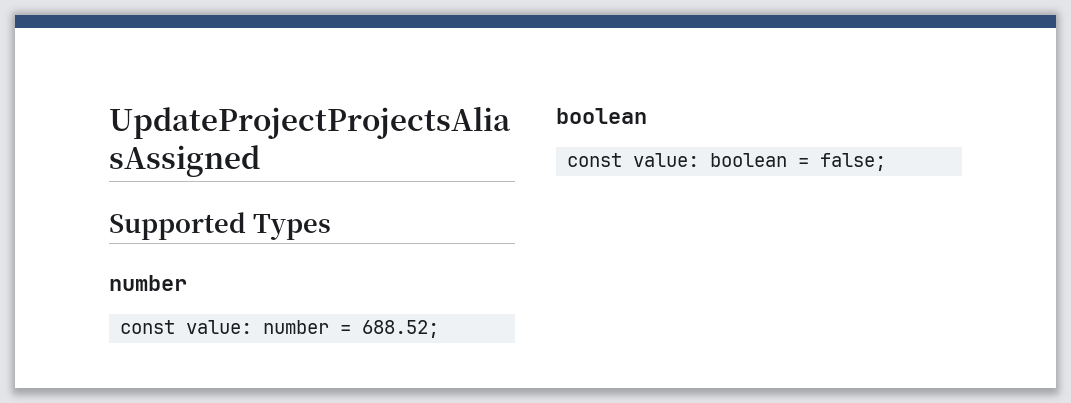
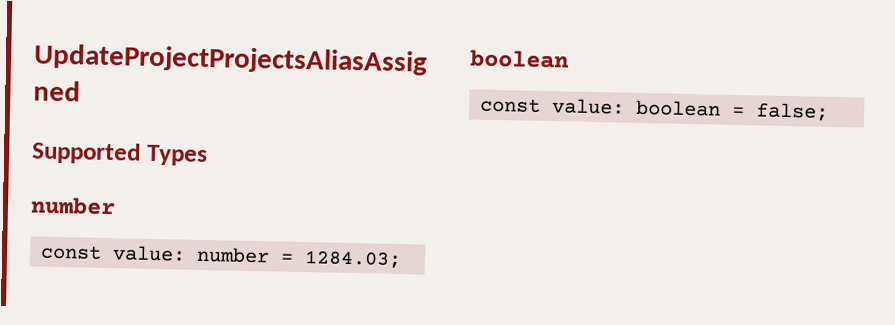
- const value: number = 688.52;
+ const value: number = 1284.03;

